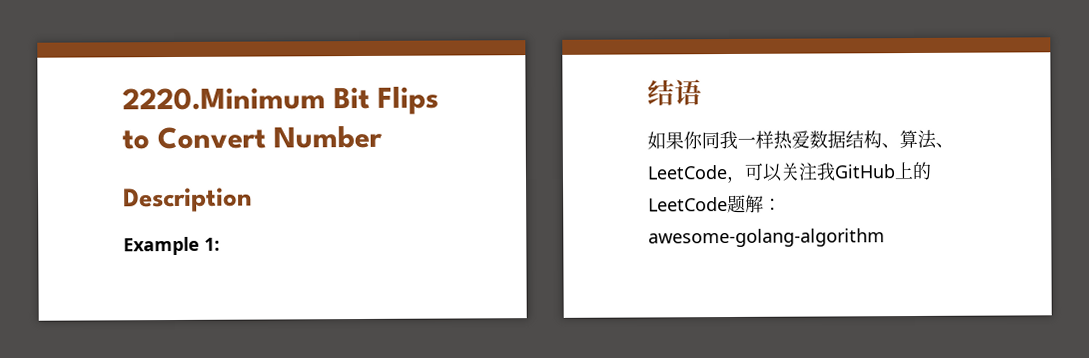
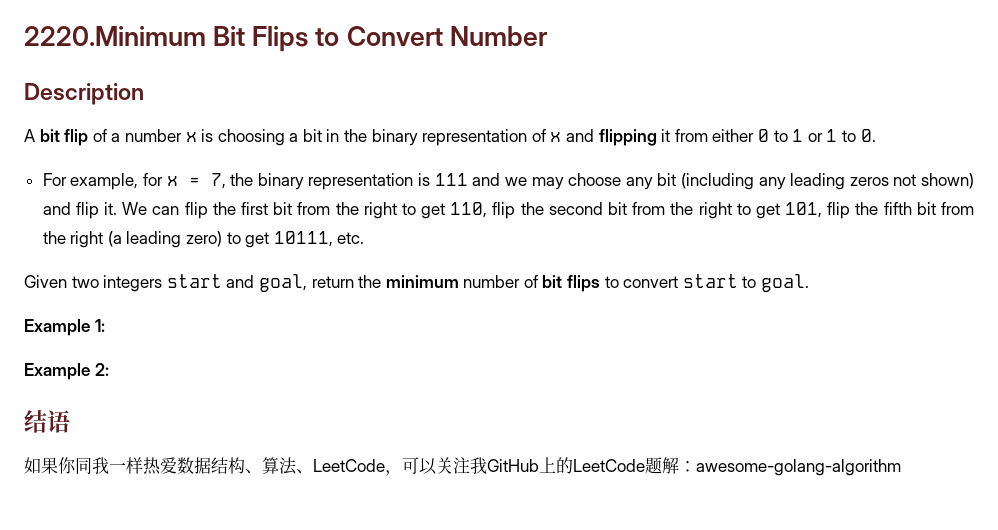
+ A bit flip of a number x is choosing a bit in the binary representation of x and flipping it from either 0 to 1 or 1 to 0.
+ For example, for x = 7, the binary representation is 111 and we may choose any bit (including any leading zeros not shown) and flip it. We can flip the first bit from the right to get 110, flip the second bit from the right to get 101, flip the fifth bit from the right (a leading zero) to get 10111, etc.
+ Given two integers start and goal, return the minimum number of bit flips to convert start to goal.
+ Example 2:

